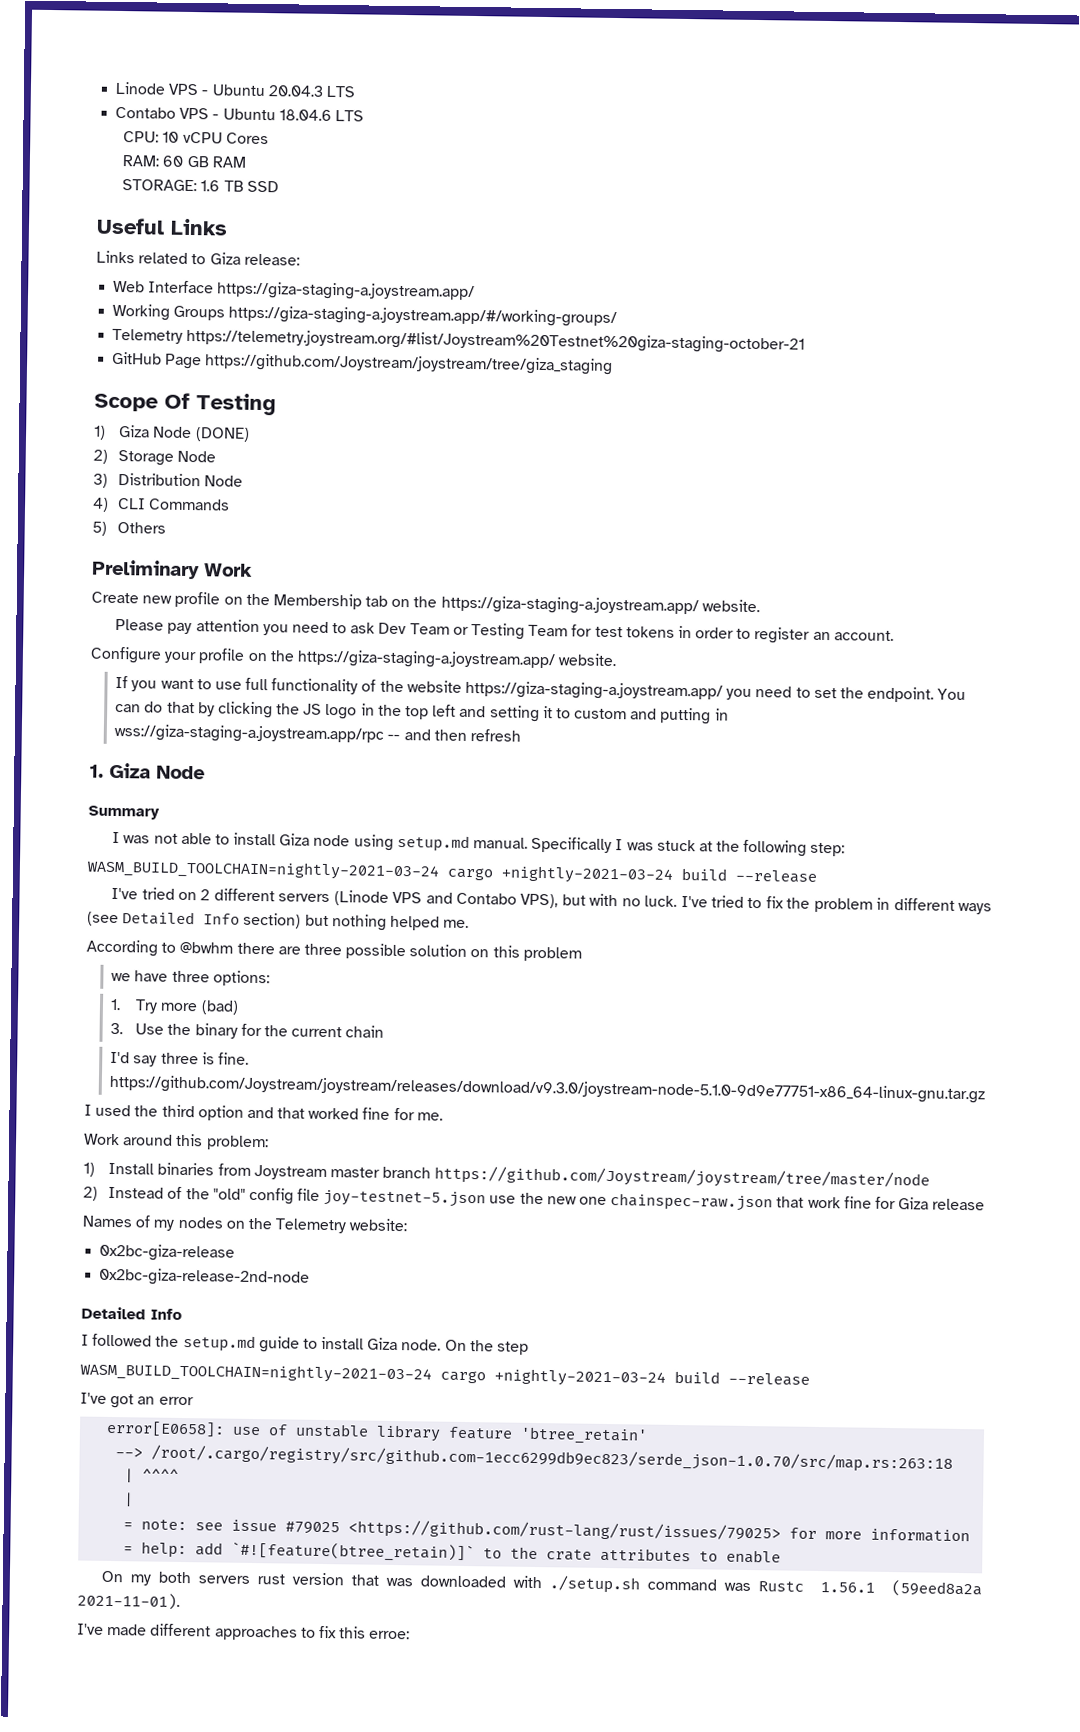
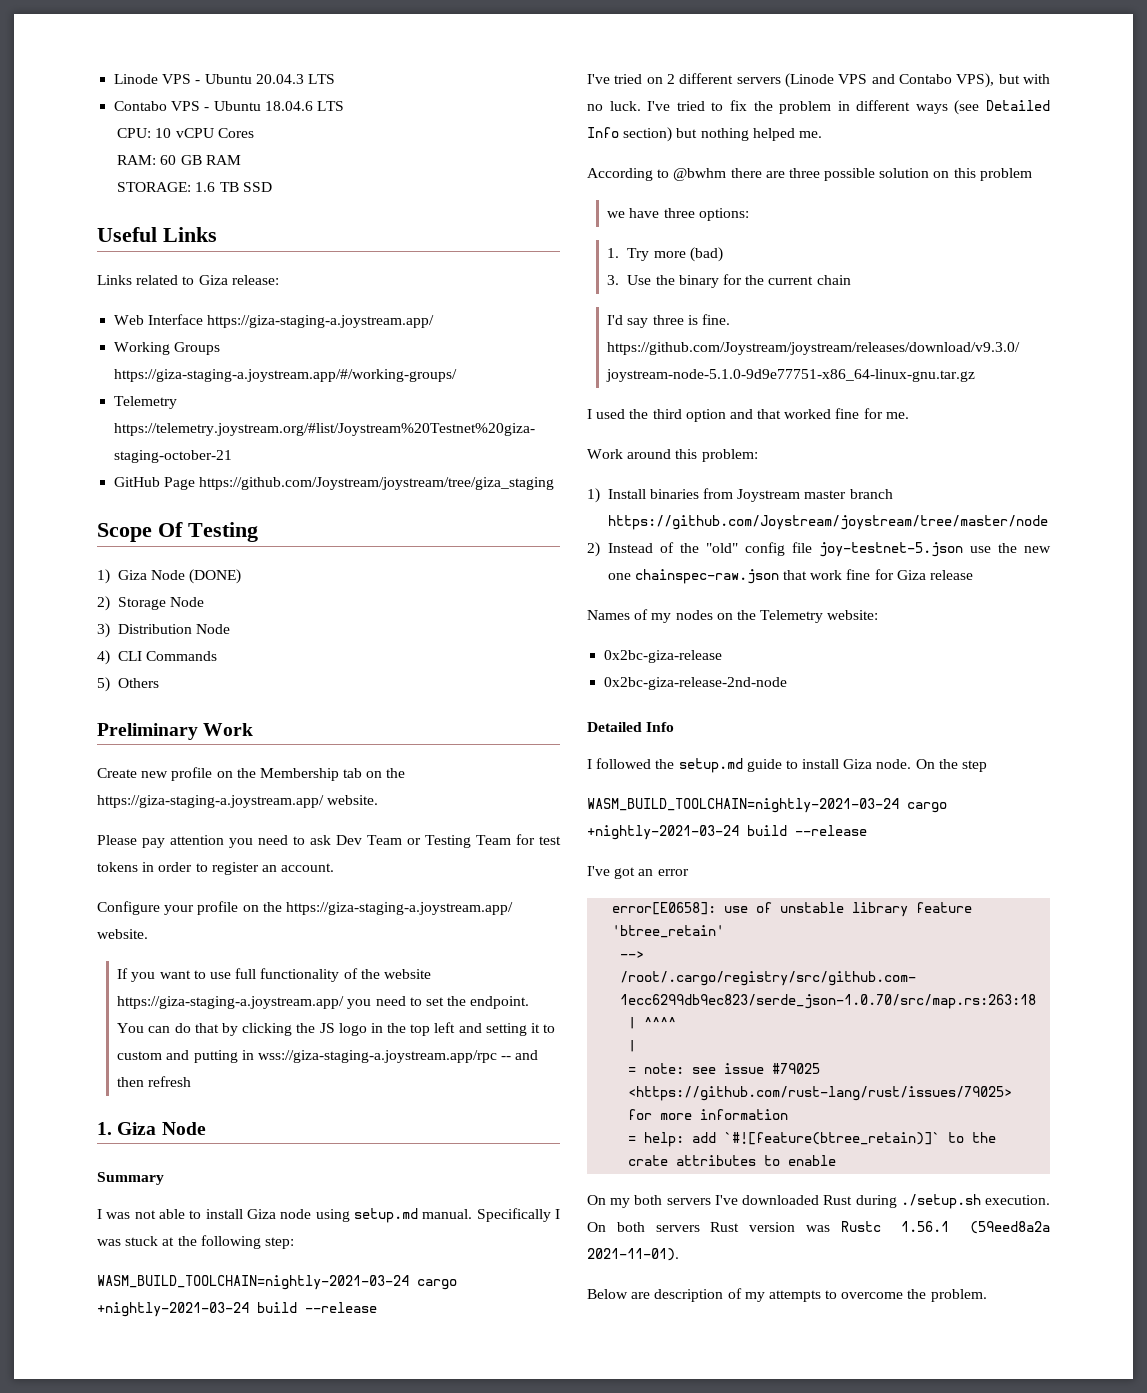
- On my both servers rust version that was downloaded with ./setup.sh command was Rustc 1.56.1 (59eed8a2a 2021-11-01).
+ On my both servers I've downloaded Rust during ./setup.sh execution. On both servers Rust version was Rustc 1.56.1 (59eed8a2a 2021-11-01).
- I've made different approaches to fix this erroe:
+ Below are description of my attempts to overcome the problem.

